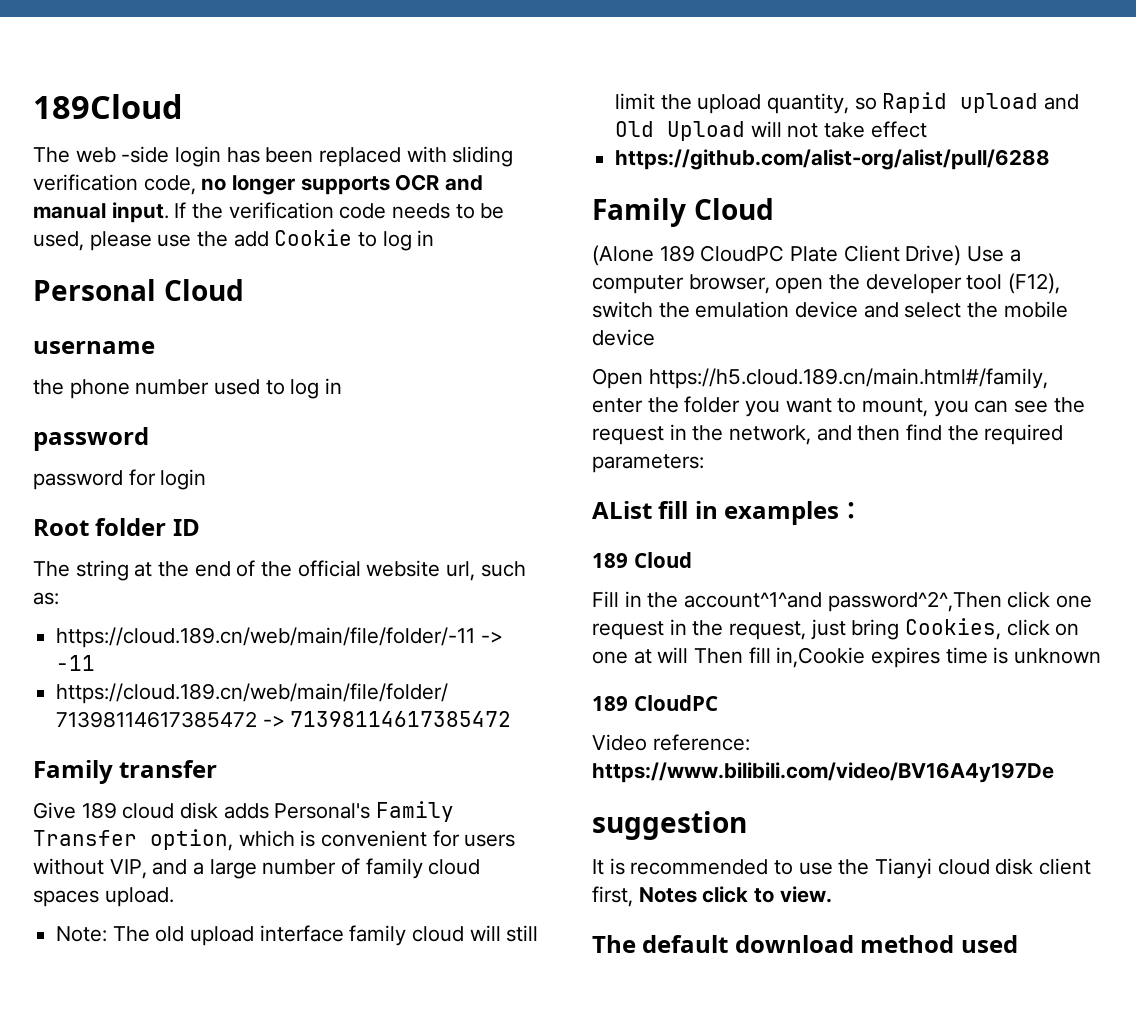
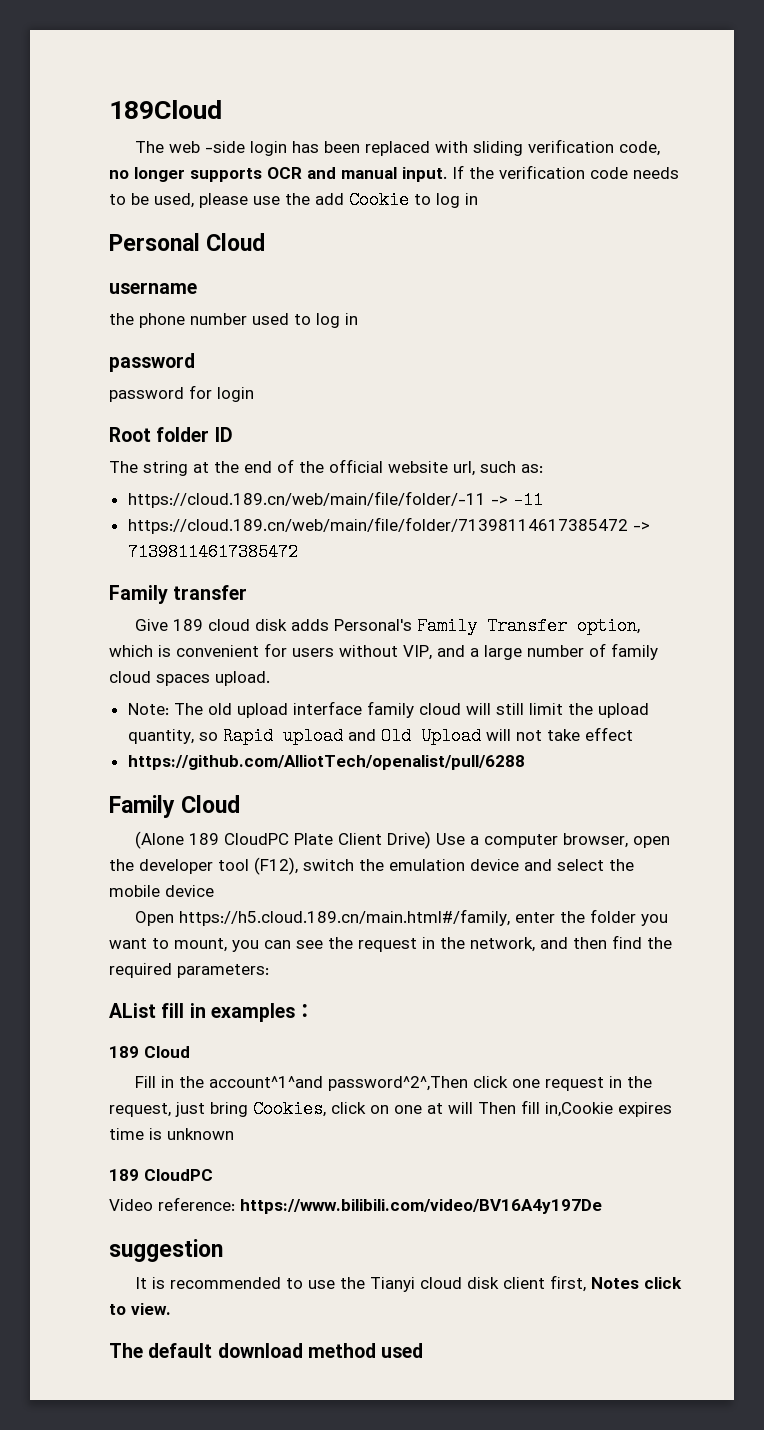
- https://github.com/alist-org/alist/pull/6288
+ https://github.com/AlliotTech/openalist/pull/6288

